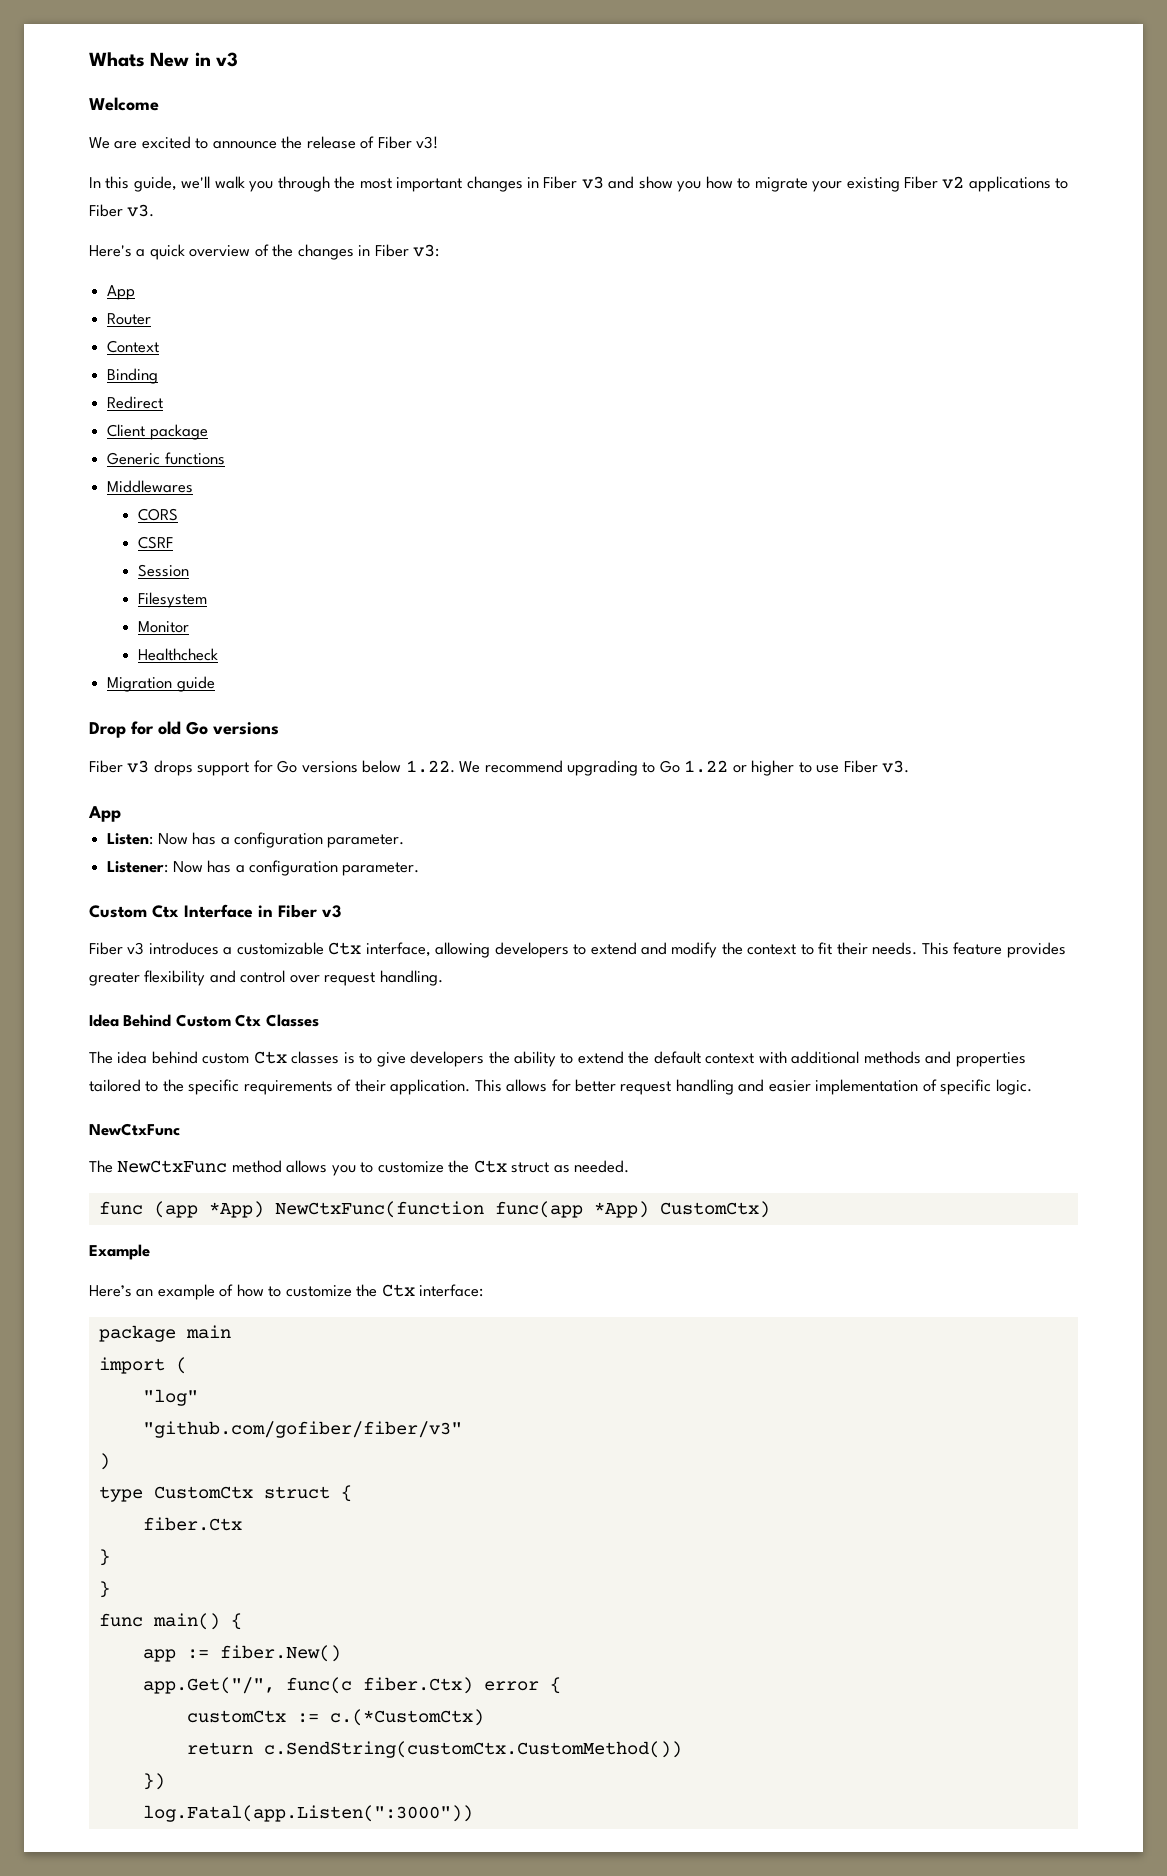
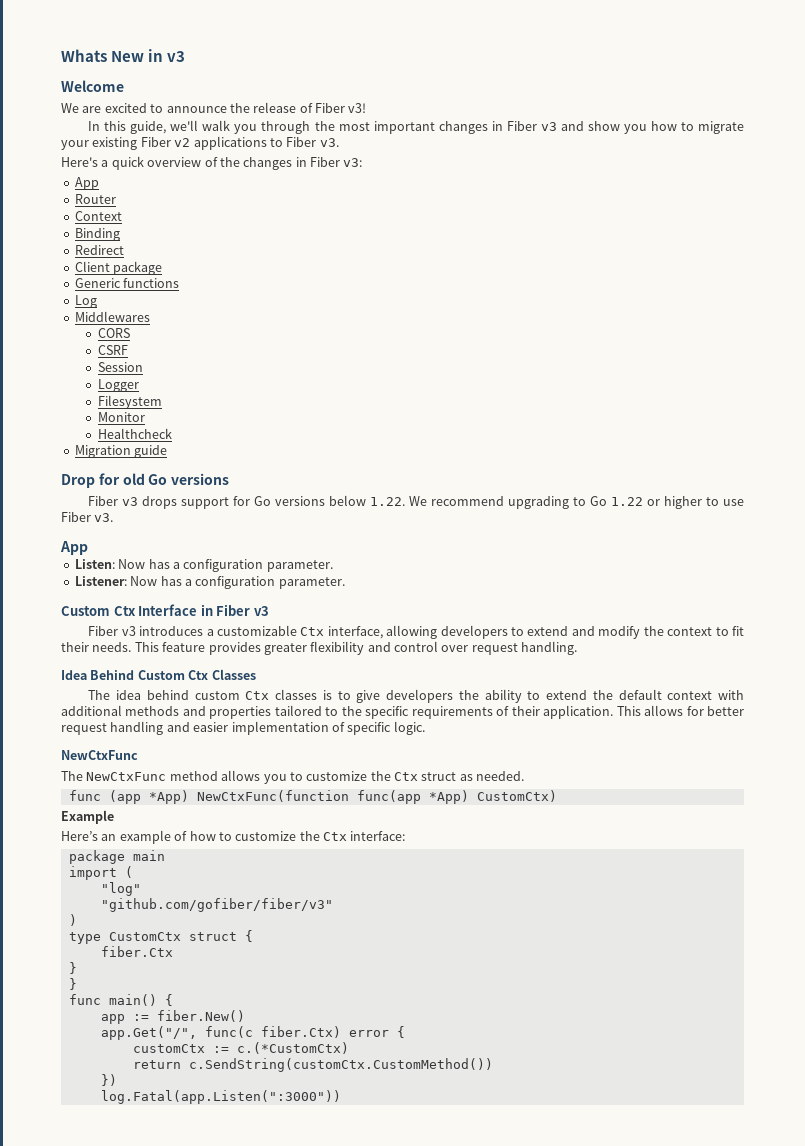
+ Log
+ Logger

